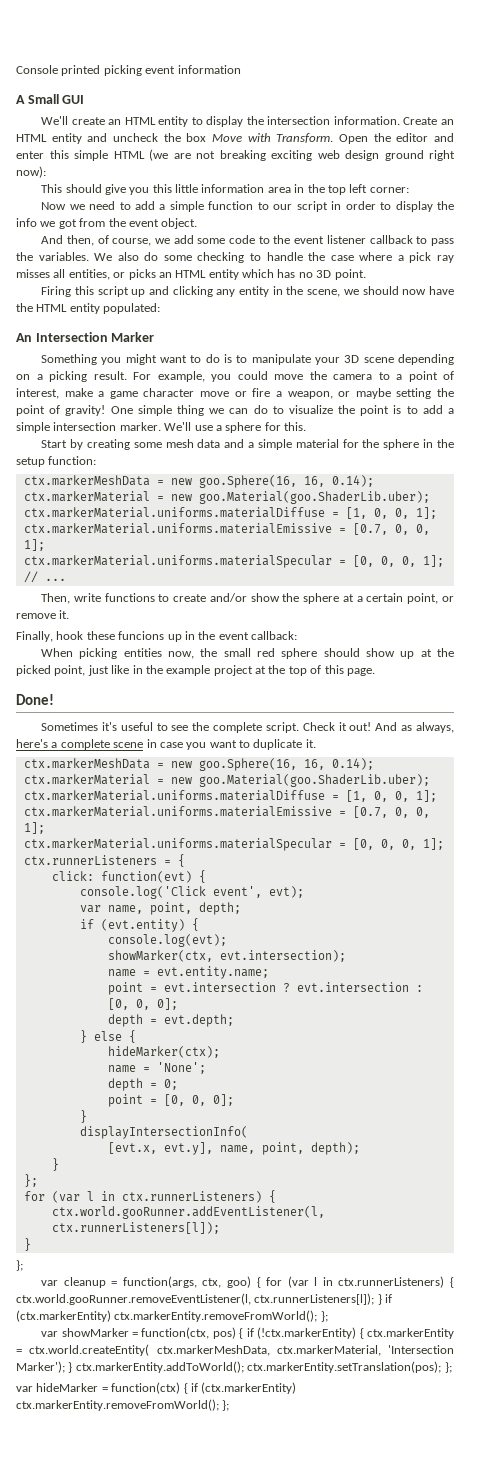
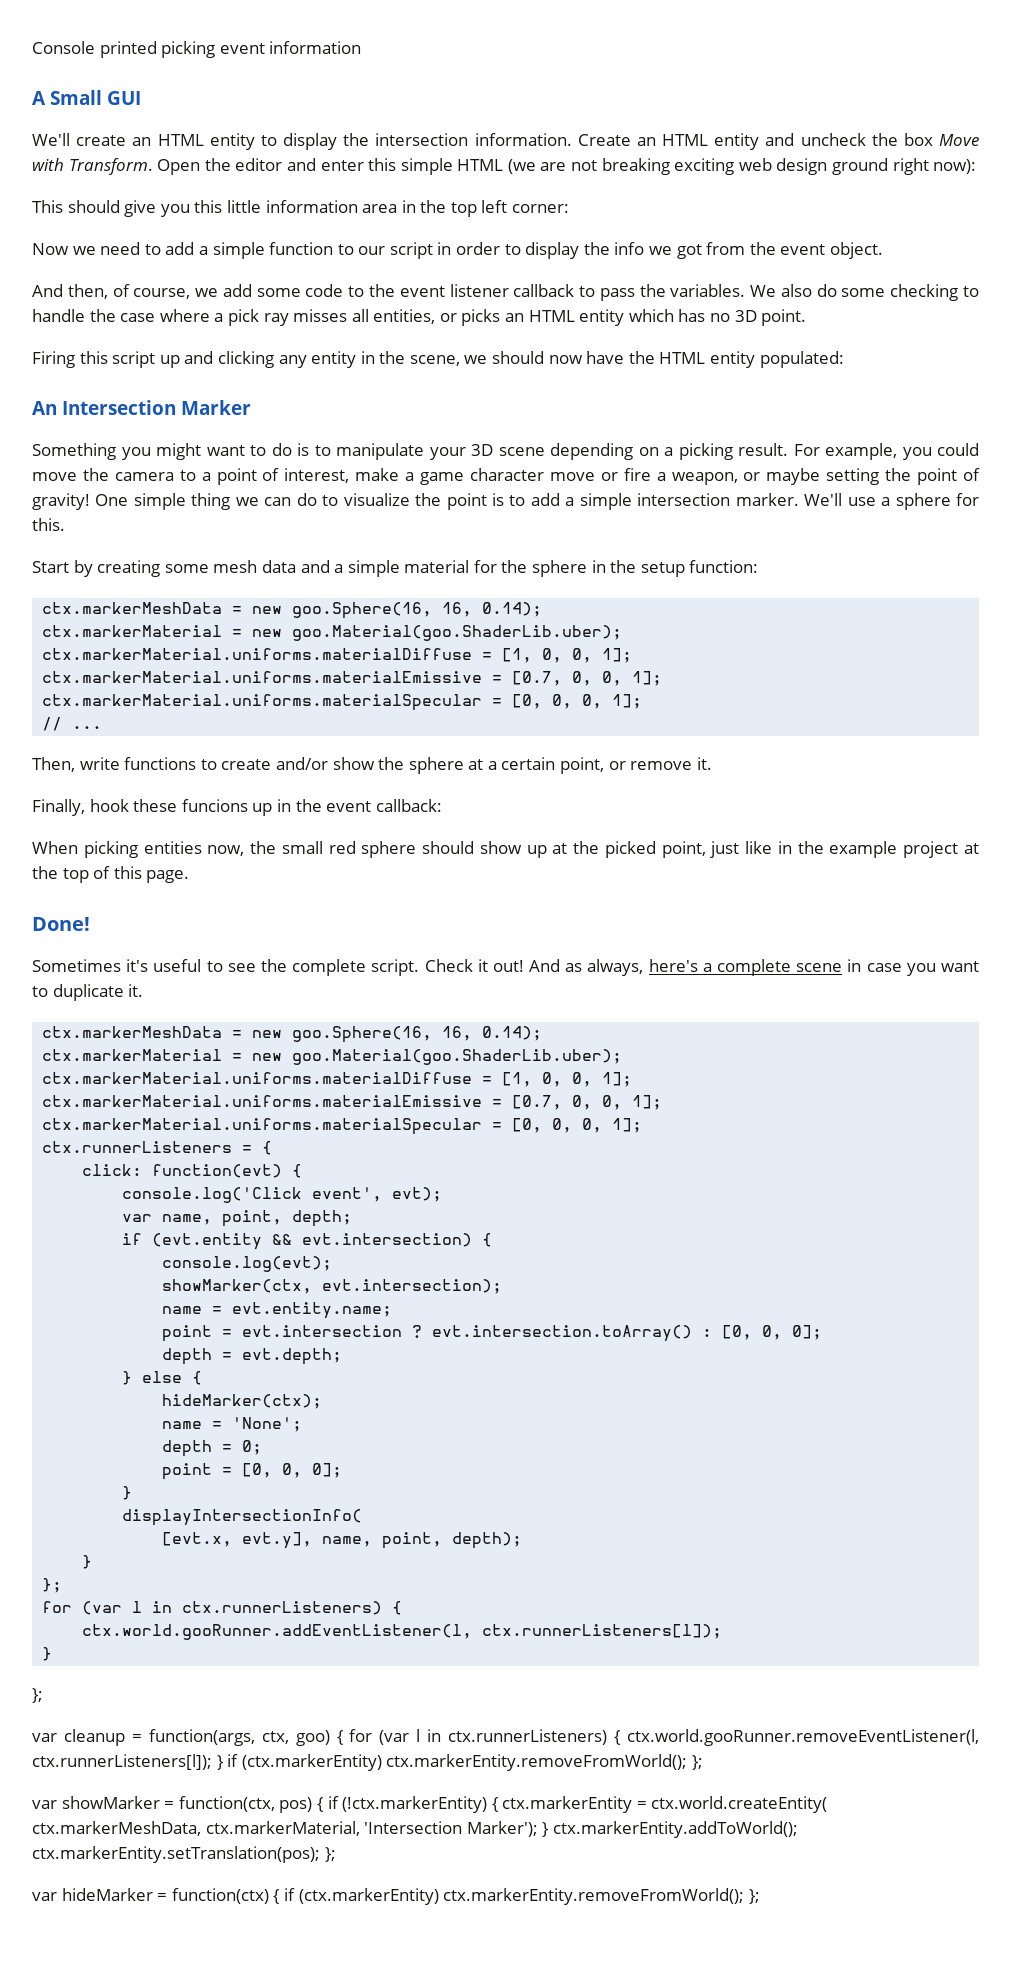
- if (evt.entity) {
+ if (evt.entity && evt.intersection) {
- point = evt.intersection ? evt.intersection : [0, 0, 0];
+ point = evt.intersection ? evt.intersection.toArray() : [0, 0, 0];

